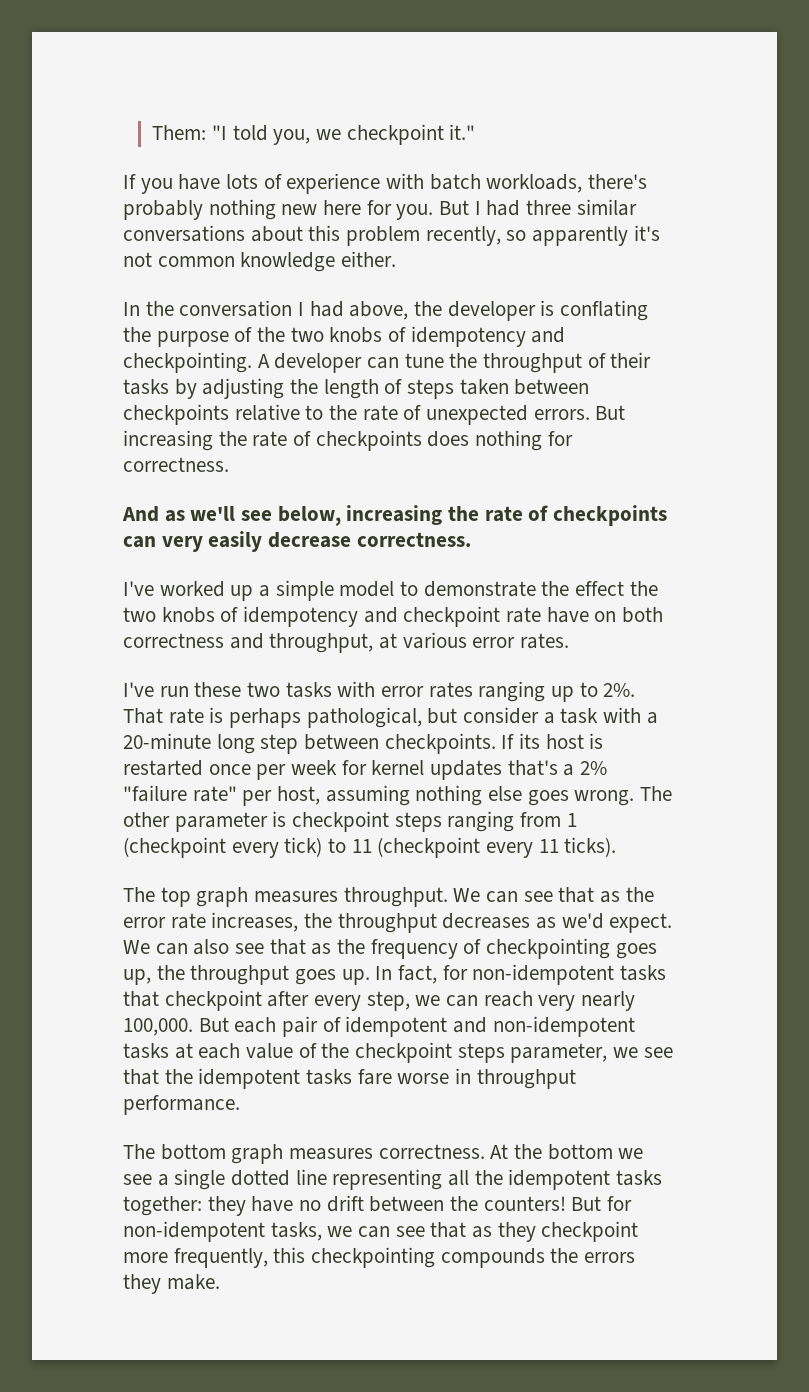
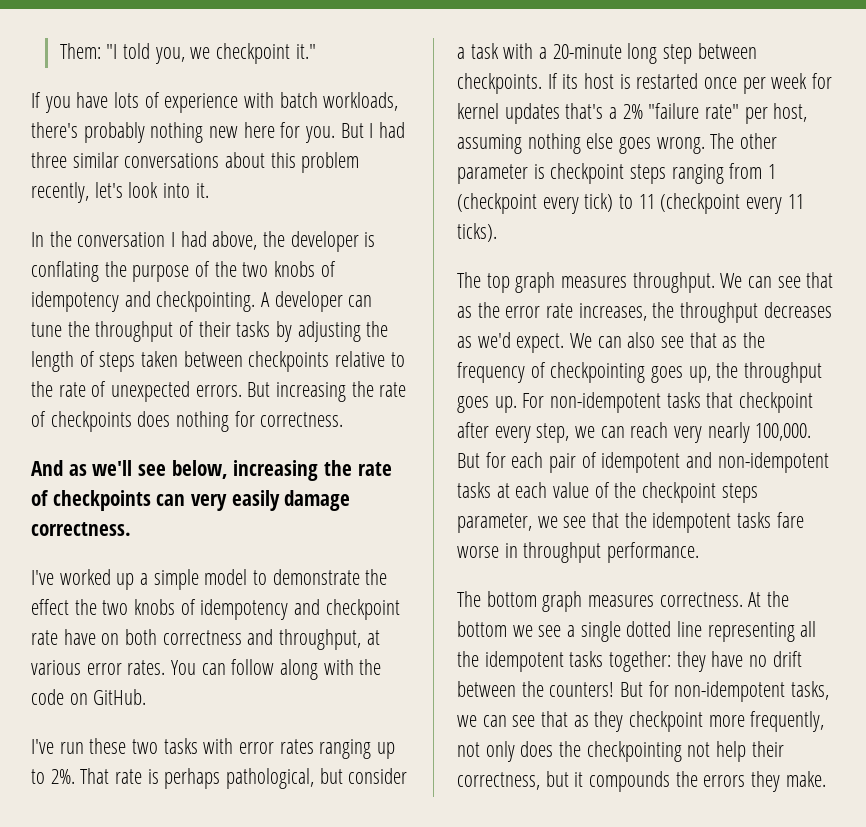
- But I had three similar conversations about this problem recently, so apparently it's not common knowledge either.
+ But I had three similar conversations about this problem recently, let's look into it.
- And as we'll see below, increasing the rate of checkpoints can very easily decrease correctness.
+ And as we'll see below, increasing the rate of checkpoints can very easily damage correctness.
+ You can follow along with the code on GitHub.
- In fact, for non-idempotent tasks that checkpoint after every step, we can reach very nearly 100,000.
+ For non-idempotent tasks that checkpoint after every step, we can reach very nearly 100,000.
- But each pair of idempotent and non-idempotent tasks at each value of the checkpoint steps parameter, we see that the idempotent tasks fare worse in throughput performance.
+ But for each pair of idempotent and non-idempotent tasks at each value of the checkpoint steps parameter, we see that the idempotent tasks fare worse in throughput performance.
- But for non-idempotent tasks, we can see that as they checkpoint more frequently, this checkpointing compounds the errors they make.
+ But for non-idempotent tasks, we can see that as they checkpoint more frequently, not only does the checkpointing not help their correctness, but it compounds the errors they make.

